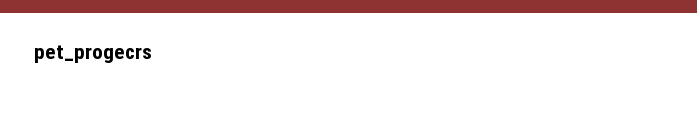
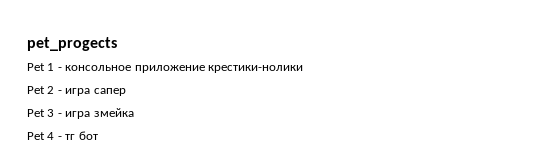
- pet_progecrs
+ pet_progects
+ Pet 1 - консольное приложение крестики-нолики
+ Pet 2 - игра сапер
+ Pet 3 - игра змейка
+ Pet 4 - тг бот

